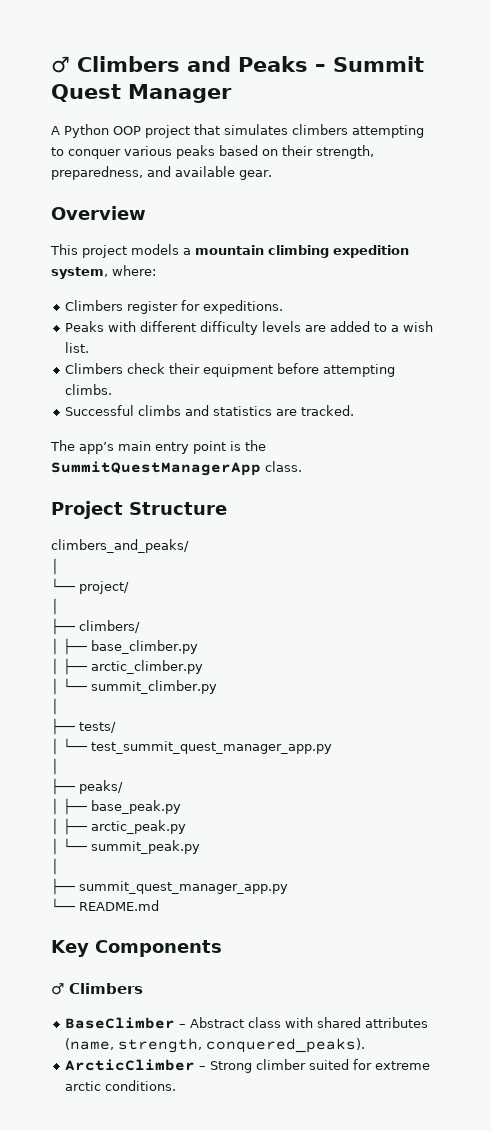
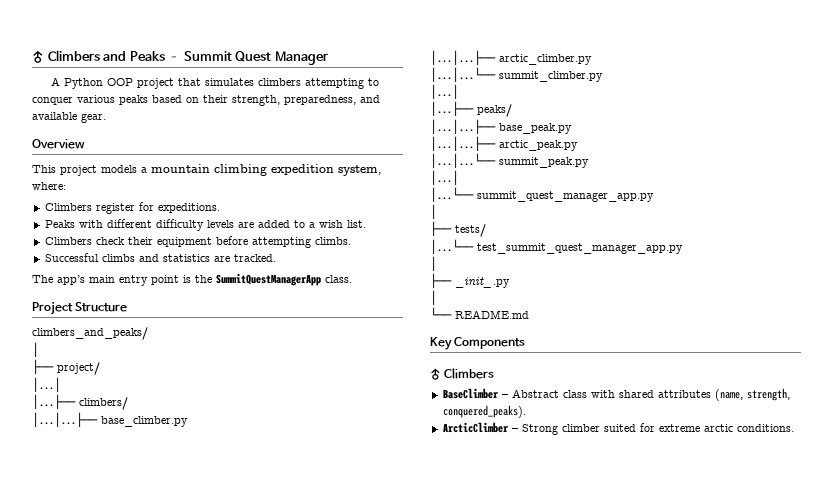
- └── project/
- │
- ├── climbers/
+ ├── project/
+ │...│
+ │...├── climbers/
- │ ├── base_climber.py
+ │...│...├── base_climber.py
- │ ├── arctic_climber.py
+ │...│...├── arctic_climber.py
- │ └── summit_climber.py
+ │...│...└── summit_climber.py
+ │...│
+ │...├── peaks/
+ │...│...├── base_peak.py
+ │...│...├── arctic_peak.py
+ │...│...└── summit_peak.py
+ │...│
+ │...└── summit_quest_manager_app.py
- │ └── test_summit_quest_manager_app.py
+ │...└── test_summit_quest_manager_app.py
- ├── peaks/
- │ ├── base_peak.py
- │ ├── arctic_peak.py
- │ └── summit_peak.py
+ ├── _init_.py
  │
- ├── summit_quest_manager_app.py

